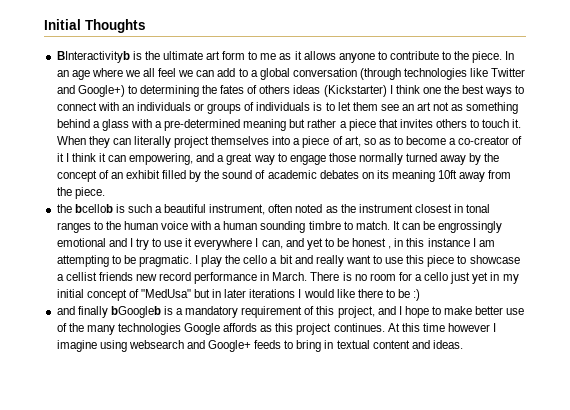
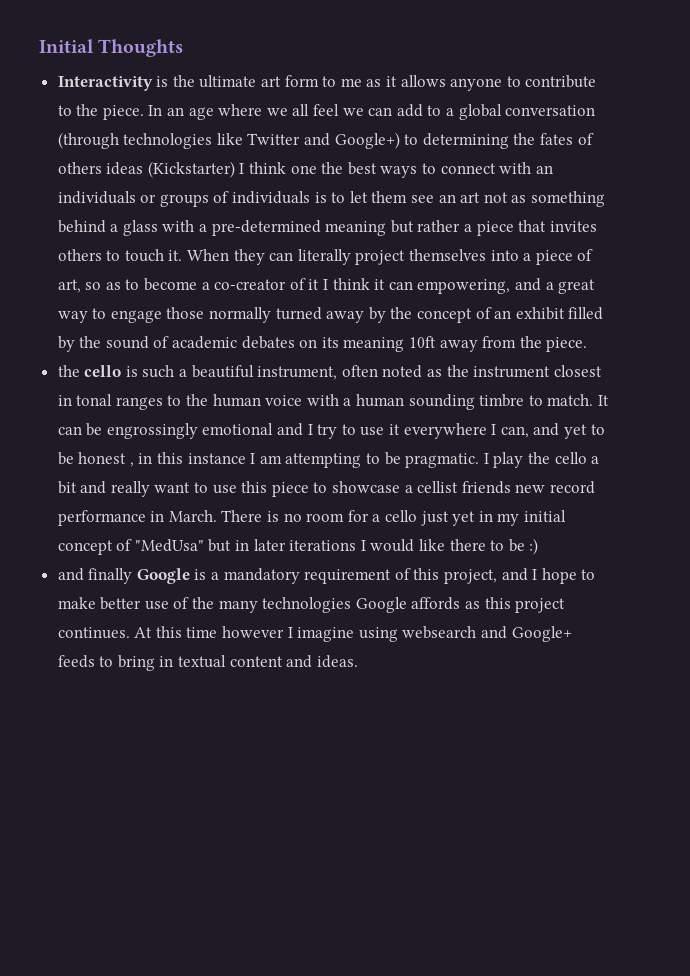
- BInteractivityb is the ultimate art form to me as it allows anyone to contribute to the piece.
+ Interactivity is the ultimate art form to me as it allows anyone to contribute to the piece.
- the bcellob is such a beautiful instrument, often noted as the instrument closest in tonal ranges to the human voice with a human sounding timbre to match.
+ the cello is such a beautiful instrument, often noted as the instrument closest in tonal ranges to the human voice with a human sounding timbre to match.
- and finally bGoogleb is a mandatory requirement of this project, and I hope to make better use of the many technologies Google affords as this project continues.
+ and finally Google is a mandatory requirement of this project, and I hope to make better use of the many technologies Google affords as this project continues.

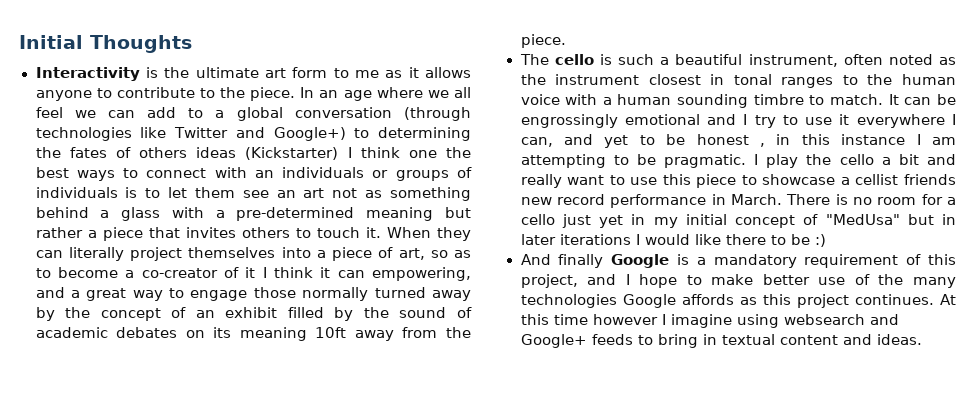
- the cello is such a beautiful instrument, often noted as the instrument closest in tonal ranges to the human voice with a human sounding timbre to match.
+ The cello is such a beautiful instrument, often noted as the instrument closest in tonal ranges to the human voice with a human sounding timbre to match.
- and finally Google is a mandatory requirement of this project, and I hope to make better use of the many technologies Google affords as this project continues.
+ And finally Google is a mandatory requirement of this project, and I hope to make better use of the many technologies Google affords as this project continues.

